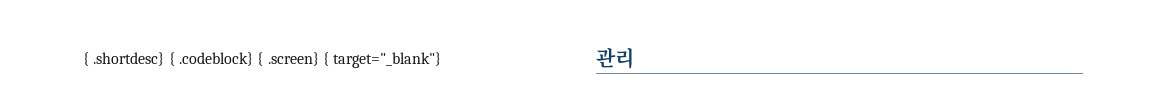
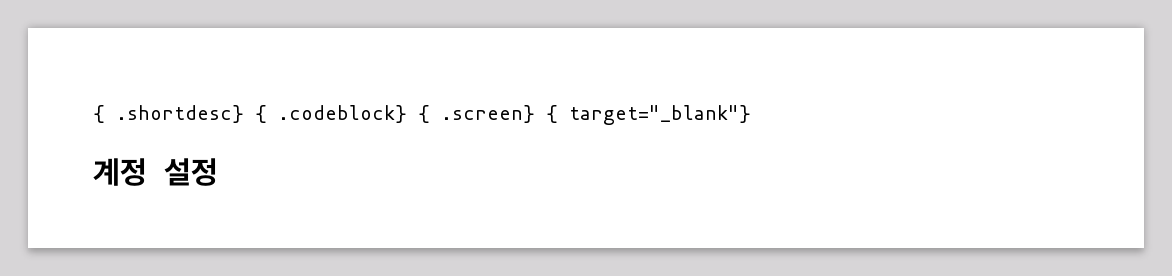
- 관리
+ 계정 설정

